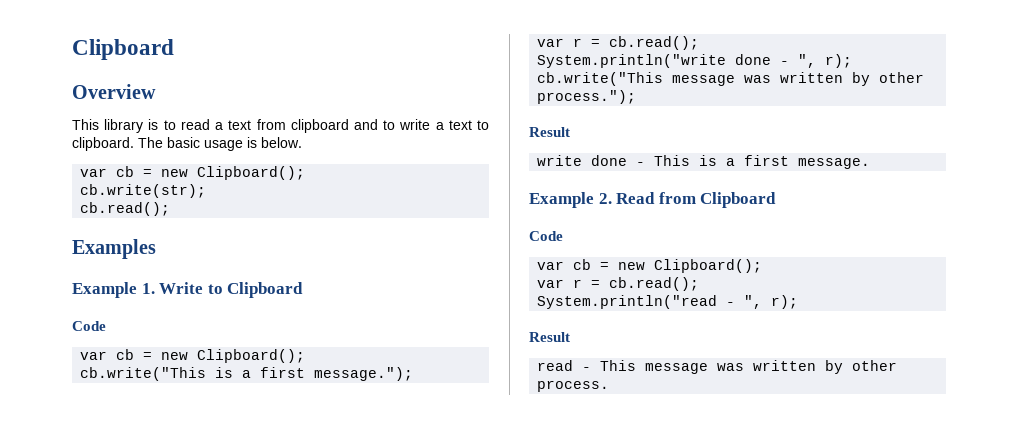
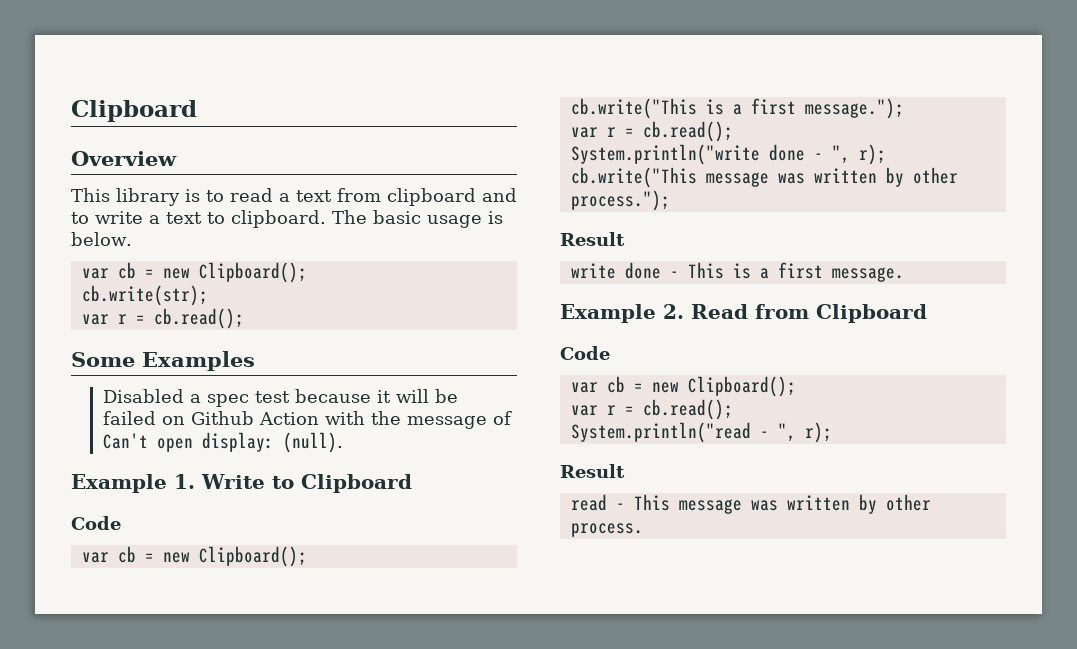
  cb.write(str);
- cb.read();
- Examples
+ var r = cb.read();
+ Some Examples
+ Disabled a spec test because it will be failed on Github Action with the message of Can't open display: (null).

